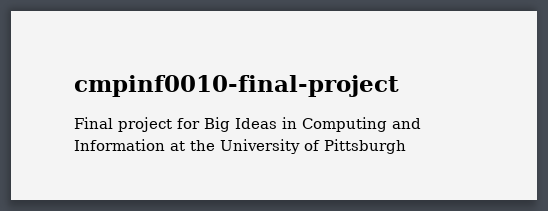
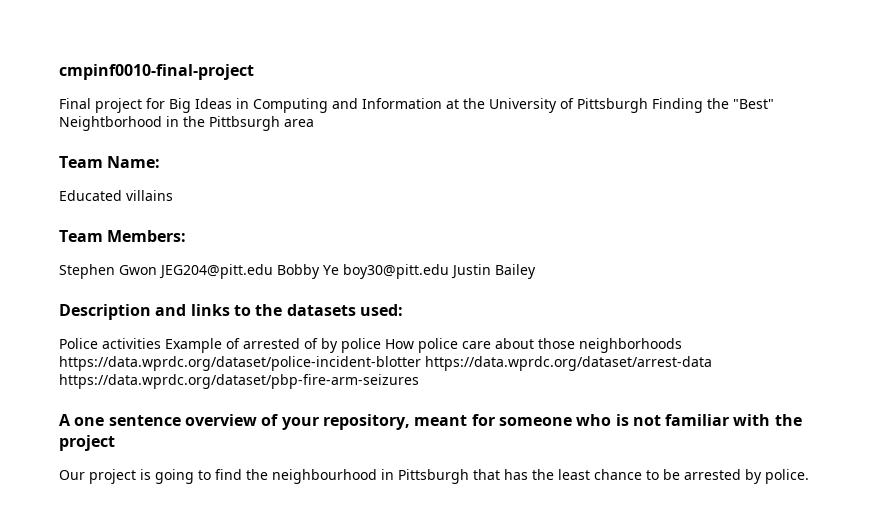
- Final project for Big Ideas in Computing and Information at the University of Pittsburgh
+ Final project for Big Ideas in Computing and Information at the University of Pittsburgh Finding the "Best" Neightborhood in the Pittbsurgh area
+ Team Name:
+ Educated villains
+ Team Members:
+ Stephen Gwon JEG204@pitt.edu Bobby Ye boy30@pitt.edu Justin Bailey
+ Description and links to the datasets used:
+ Police activities Example of arrested of by police How police care about those neighborhoods https://data.wprdc.org/dataset/police-incident-blotter https://data.wprdc.org/dataset/arrest-data https://data.wprdc.org/dataset/pbp-fire-arm-seizures
+ A one sentence overview of your repository, meant for someone who is not familiar with the project
+ Our project is going to find the neighbourhood in Pittsburgh that has the least chance to be arrested by police.

